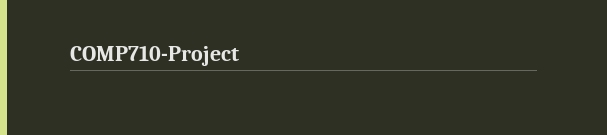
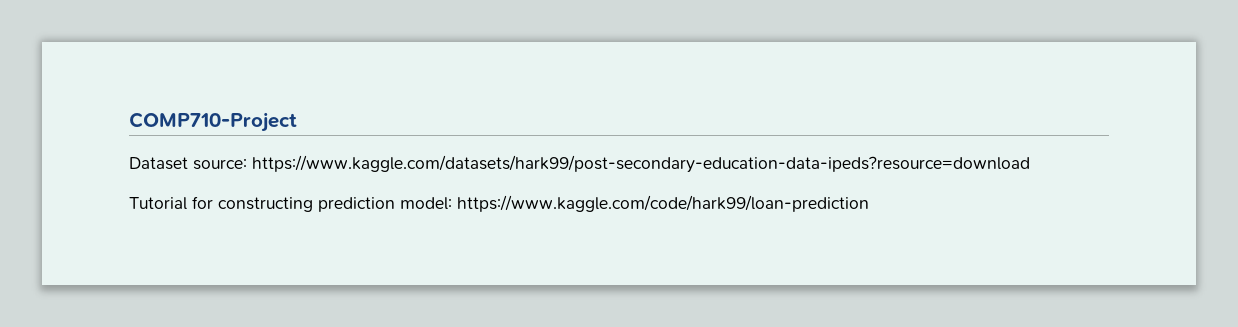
+ Dataset source: https://www.kaggle.com/datasets/hark99/post-secondary-education-data-ipeds?resource=download
+ Tutorial for constructing prediction model: https://www.kaggle.com/code/hark99/loan-prediction

